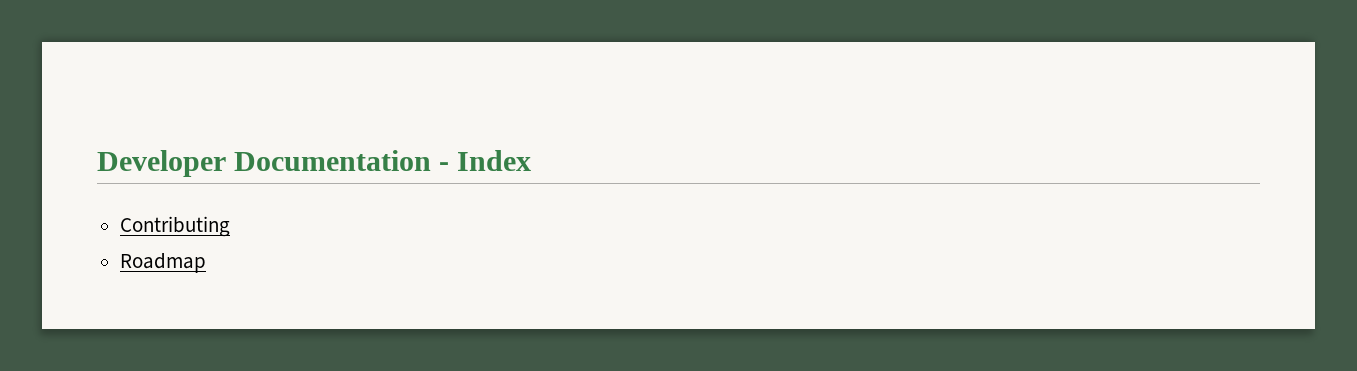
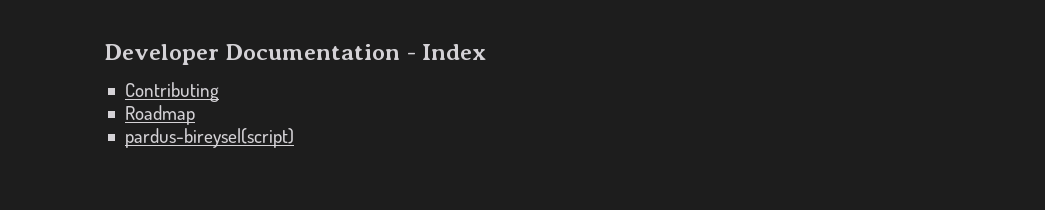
+ pardus-bireysel(script)

